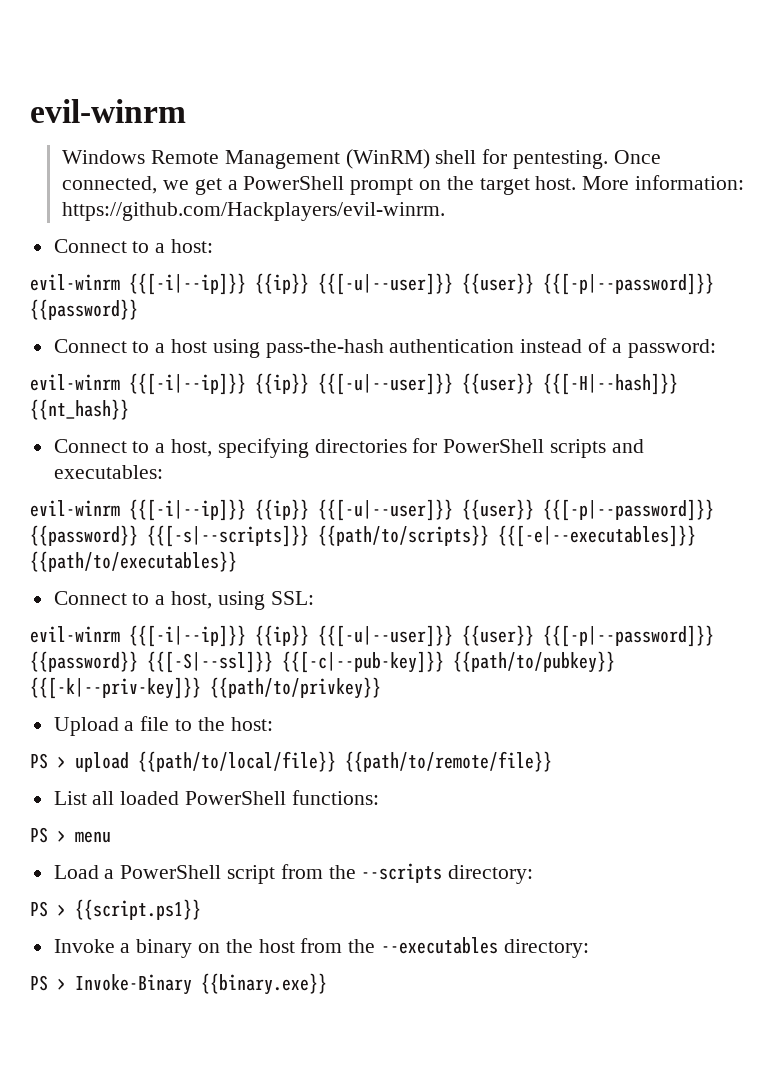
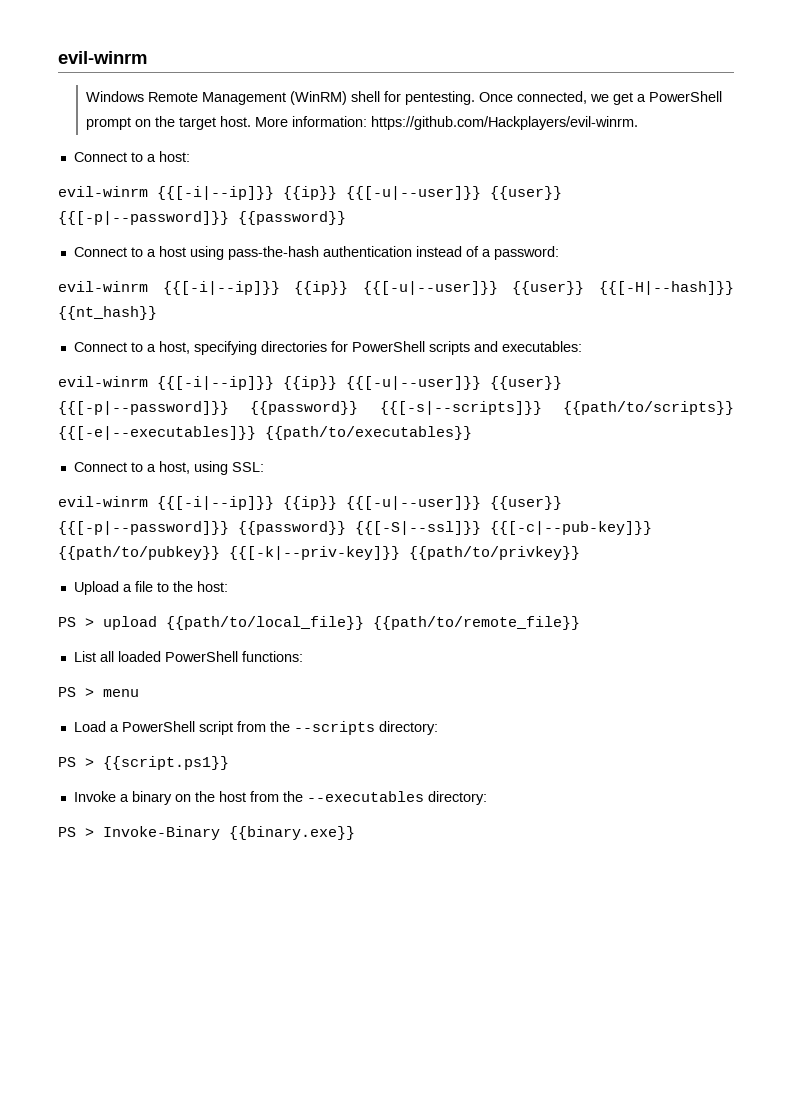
- PS > upload {{path/to/local/file}} {{path/to/remote/file}}
+ PS > upload {{path/to/local_file}} {{path/to/remote_file}}

